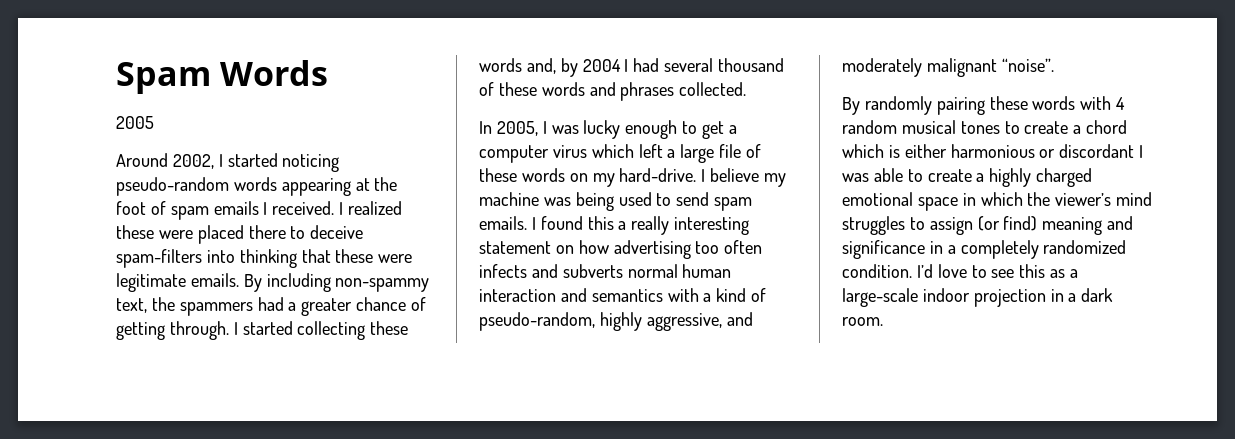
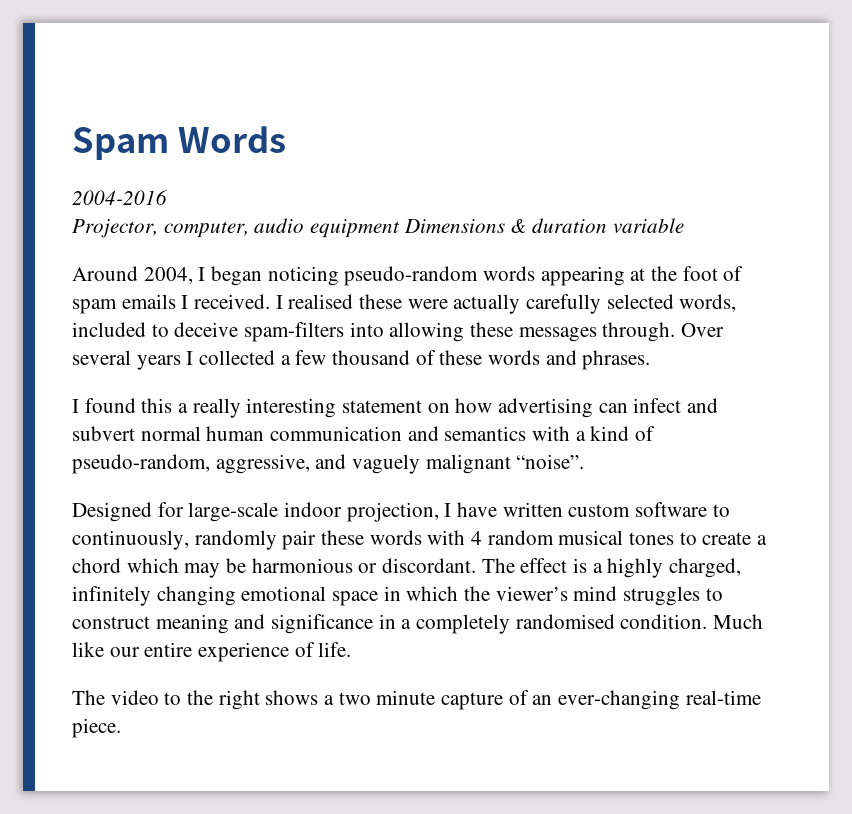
- 2005
- Around 2002, I started noticing pseudo-random words appearing at the foot of spam emails I received.
+ 2004-2016
+ Projector, computer, audio equipment Dimensions & duration variable
+ Around 2004, I began noticing pseudo-random words appearing at the foot of spam emails I received.
- I realized these were placed there to deceive spam-filters into thinking that these were legitimate emails. By including non-spammy text, the spammers had a greater chance of getting through. I started collecting these words and, by 2004 I had several thousand of these words and phrases collected.
- In 2005, I was lucky enough to get a computer virus which left a large file of these words on my hard-drive. I believe my machine was being used to send spam emails. I found this a really interesting statement on how advertising too often infects and subverts normal human interaction and semantics with a kind of pseudo-random, highly aggressive, and moderately malignant “noise”.
+ I realised these were actually carefully selected words, included to deceive spam-filters into allowing these messages through. Over several years I collected a few thousand of these words and phrases.
+ I found this a really interesting statement on how advertising can infect and subvert normal human communication and semantics with a kind of pseudo-random, aggressive, and vaguely malignant “noise”.
- By randomly pairing these words with 4 random musical tones to create a chord which is either harmonious or discordant I was able to create a highly charged emotional space in which the viewer’s mind struggles to assign (or find) meaning and significance in a completely randomized condition. I’d love to see this as a large-scale indoor projection in a dark room.
+ Designed for large-scale indoor projection, I have written custom software to continuously, randomly pair these words with 4 random musical tones to create a chord which may be harmonious or discordant. The effect is a highly charged, infinitely changing emotional space in which the viewer’s mind struggles to construct meaning and significance in a completely randomised condition. Much like our entire experience of life.
+ The video to the right shows a two minute capture of an ever-changing real-time piece.

